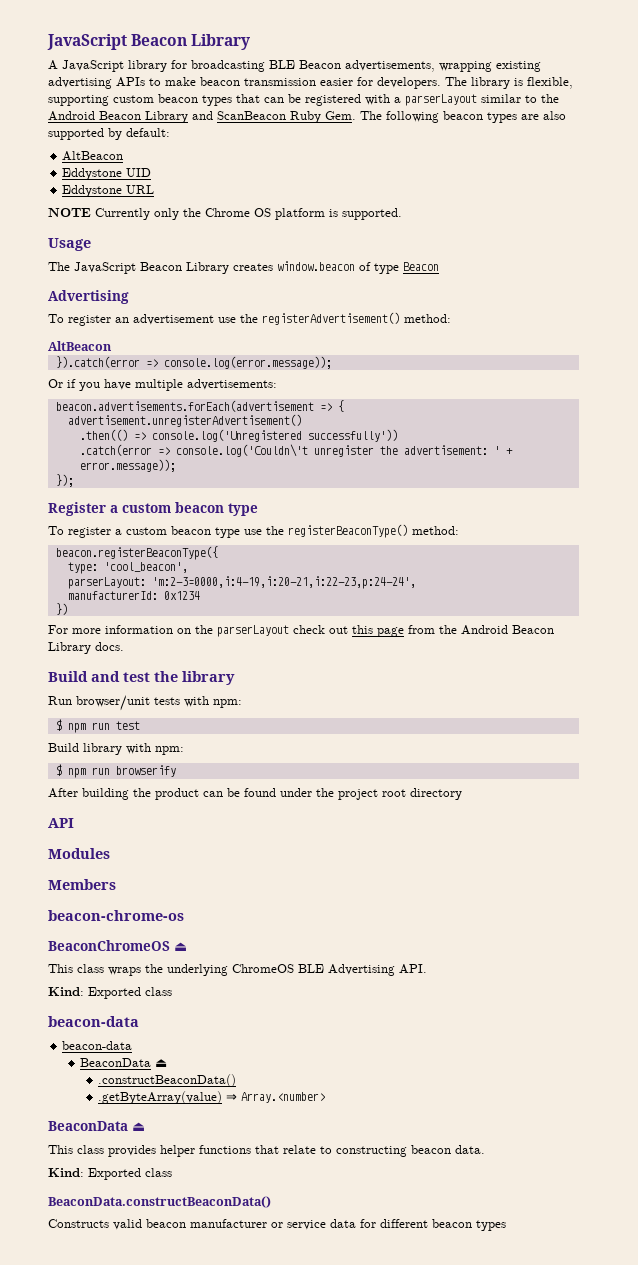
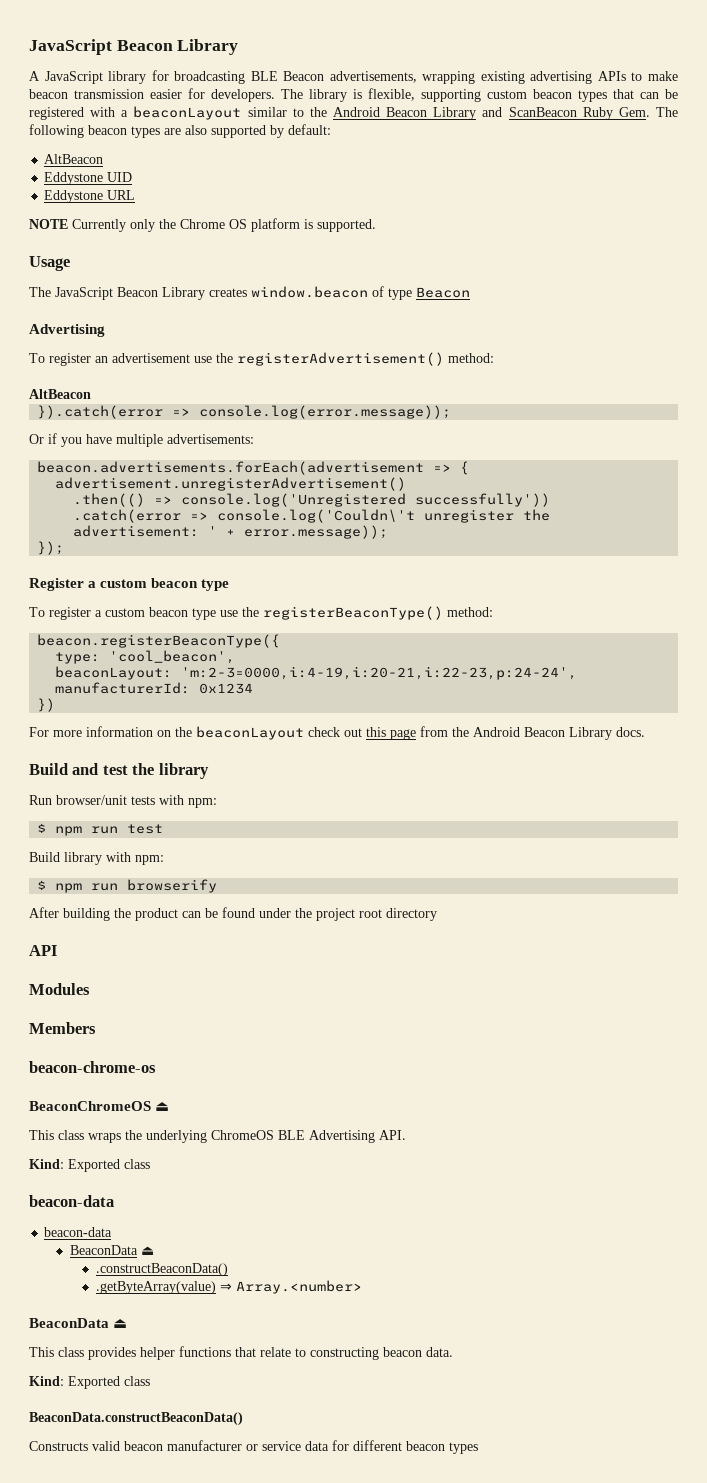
- The library is flexible, supporting custom beacon types that can be registered with a parserLayout similar to the Android Beacon Library and ScanBeacon Ruby Gem. The following beacon types are also supported by default:
+ The library is flexible, supporting custom beacon types that can be registered with a beaconLayout similar to the Android Beacon Library and ScanBeacon Ruby Gem. The following beacon types are also supported by default:
- parserLayout: 'm:2-3=0000,i:4-19,i:20-21,i:22-23,p:24-24',
+ beaconLayout: 'm:2-3=0000,i:4-19,i:20-21,i:22-23,p:24-24',
- For more information on the parserLayout check out this page from the Android Beacon Library docs.
+ For more information on the beaconLayout check out this page from the Android Beacon Library docs.

